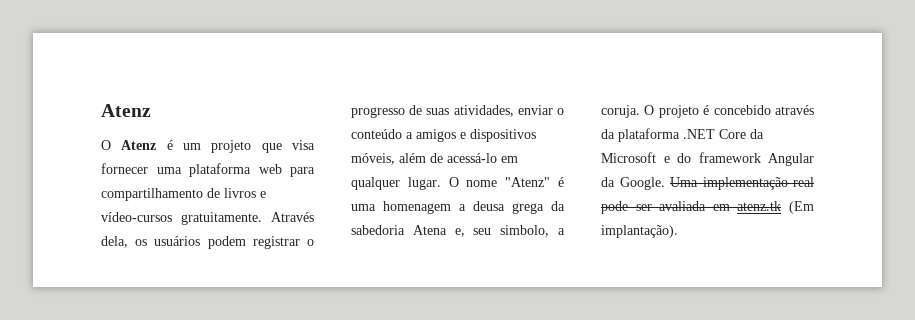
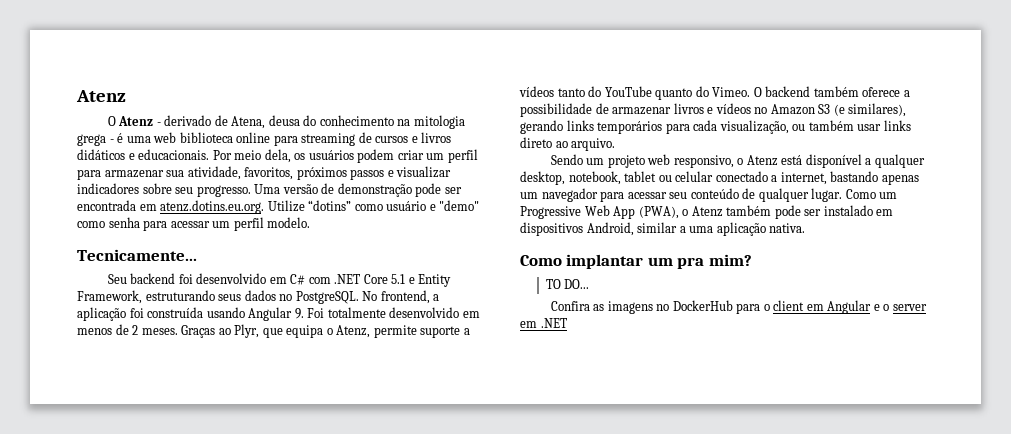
- O Atenz é um projeto que visa fornecer uma plataforma web para compartilhamento de livros e vídeo-cursos gratuitamente. Através dela, os usuários podem registrar o progresso de suas atividades, enviar o conteúdo a amigos e dispositivos móveis, além de acessá-lo em qualquer lugar. O nome "Atenz" é uma homenagem a deusa grega da sabedoria Atena e, seu simbolo, a coruja. O projeto é concebido através da plataforma .NET Core da Microsoft e do framework Angular da Google. Uma implementação real pode ser avaliada em atenz.tk (Em implantação).
+ O Atenz - derivado de Atena, deusa do conhecimento na mitologia grega - é uma web biblioteca online para streaming de cursos e livros didáticos e educacionais. Por meio dela, os usuários podem criar um perfil para armazenar sua atividade, favoritos, próximos passos e visualizar indicadores sobre seu progresso. Uma versão de demonstração pode ser encontrada em atenz.dotins.eu.org. Utilize “dotins” como usuário e "demo" como senha para acessar um perfil modelo.
+ Tecnicamente...
+ Seu backend foi desenvolvido em C# com .NET Core 5.1 e Entity Framework, estruturando seus dados no PostgreSQL. No frontend, a aplicação foi construída usando Angular 9. Foi totalmente desenvolvido em menos de 2 meses. Graças ao Plyr, que equipa o Atenz, permite suporte a vídeos tanto do YouTube quanto do Vimeo. O backend também oferece a possibilidade de armazenar livros e vídeos no Amazon S3 (e similares), gerando links temporários para cada visualização, ou também usar links direto ao arquivo.
+ Sendo um projeto web responsivo, o Atenz está disponível a qualquer desktop, notebook, tablet ou celular conectado a internet, bastando apenas um navegador para acessar seu conteúdo de qualquer lugar. Como um Progressive Web App (PWA), o Atenz também pode ser instalado em dispositivos Android, similar a uma aplicação nativa.
+ Como implantar um pra mim?
+ TO DO...
+ Confira as imagens no DockerHub para o client em Angular e o server em .NET

